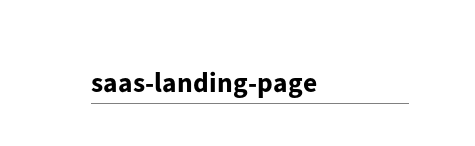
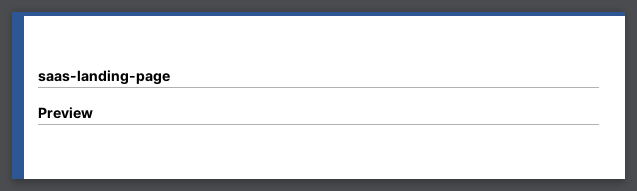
+ Preview

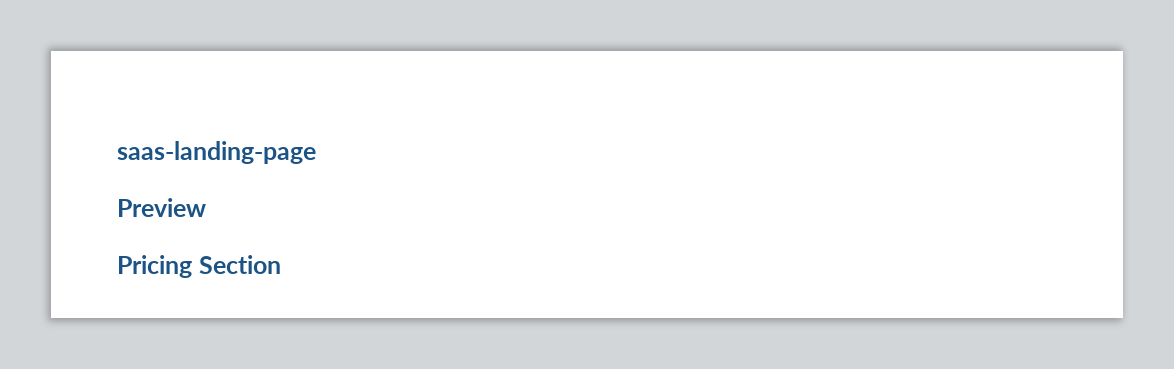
+ Pricing Section

